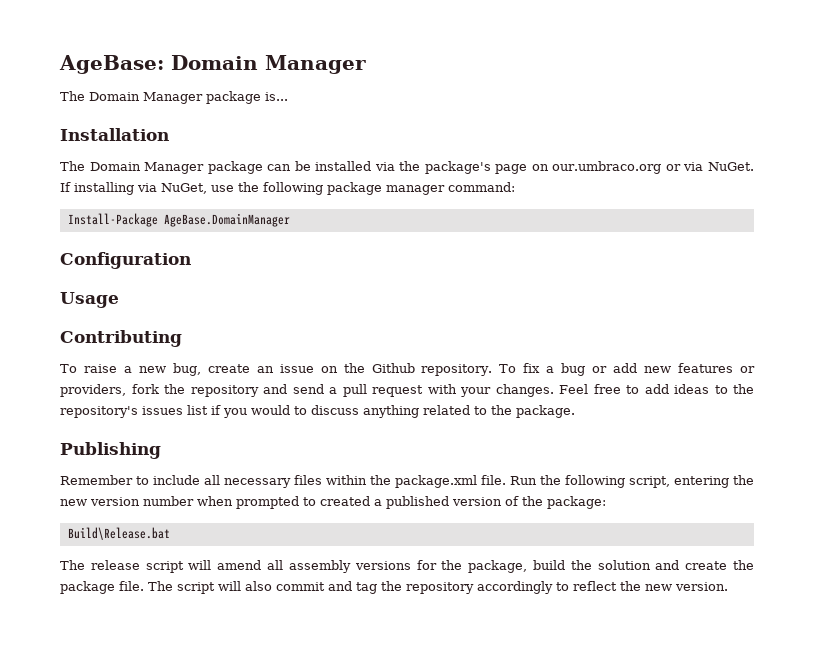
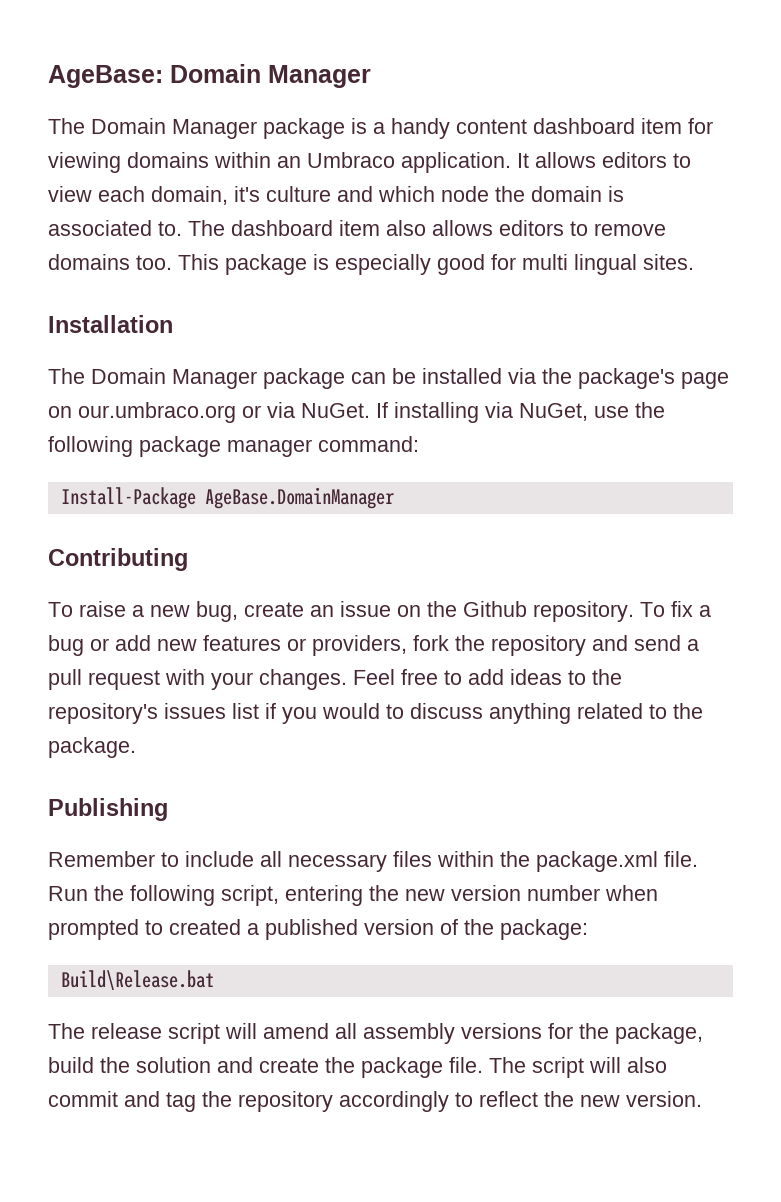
- The Domain Manager package is...
+ The Domain Manager package is a handy content dashboard item for viewing domains within an Umbraco application. It allows editors to view each domain, it's culture and which node the domain is associated to. The dashboard item also allows editors to remove domains too. This package is especially good for multi lingual sites.
- Configuration
- Usage

